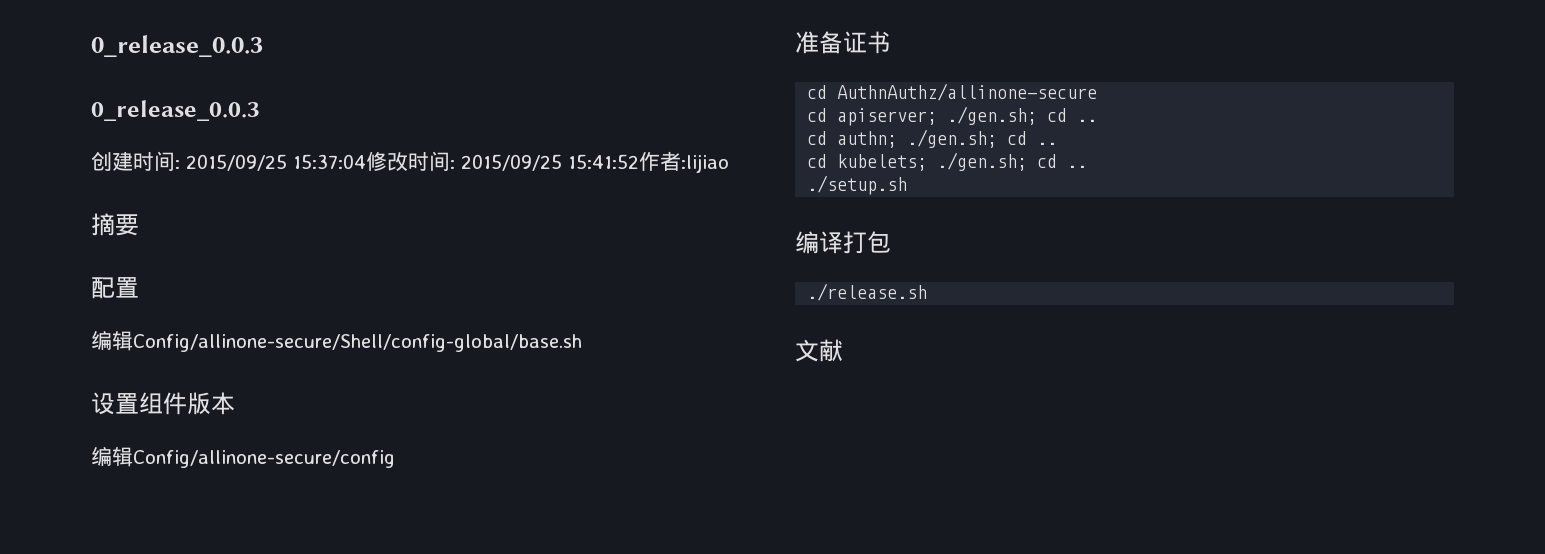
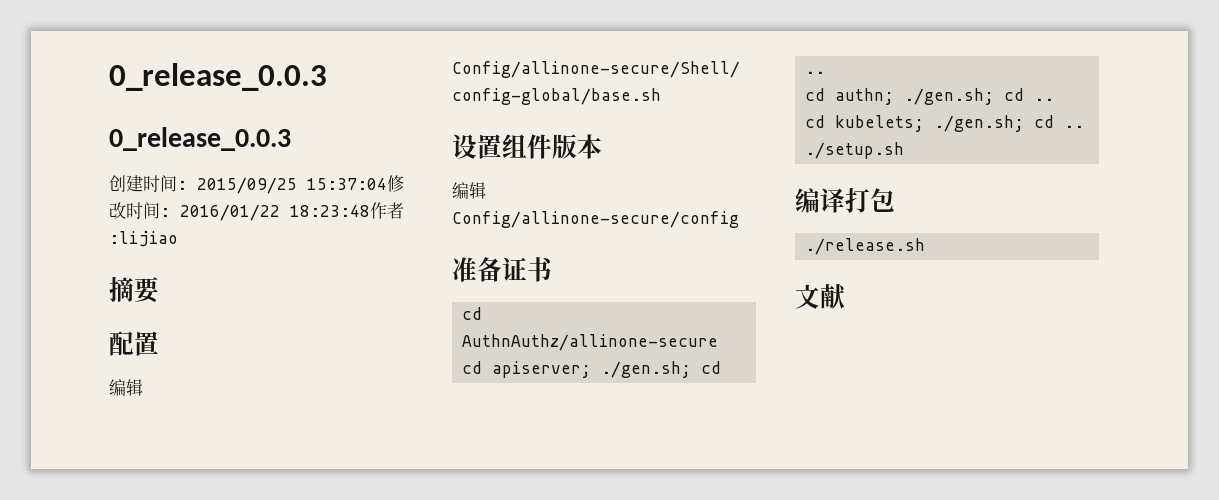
- 创建时间: 2015/09/25 15:37:04修改时间: 2015/09/25 15:41:52作者:lijiao
+ 创建时间: 2015/09/25 15:37:04修改时间: 2016/01/22 18:23:48作者:lijiao

